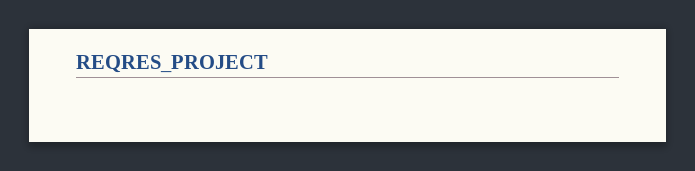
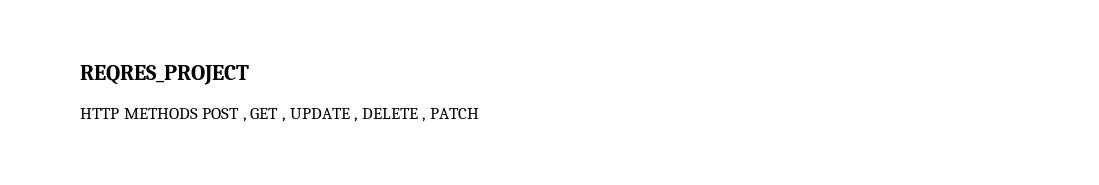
+ HTTP METHODS POST , GET , UPDATE , DELETE , PATCH

